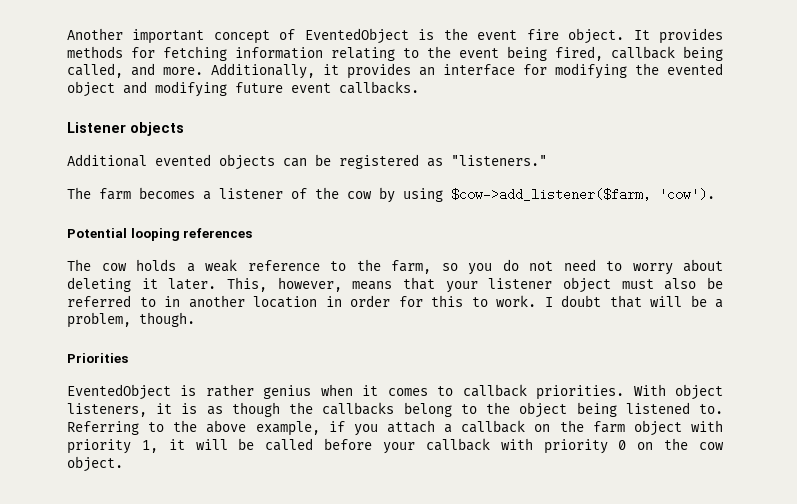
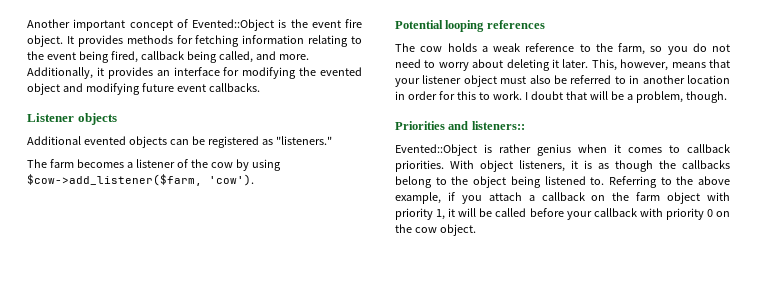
- Another important concept of EventedObject is the event fire object.
+ Another important concept of Evented::Object is the event fire object.
- Priorities
- EventedObject is rather genius when it comes to callback priorities.
+ Priorities and listeners::
+ Evented::Object is rather genius when it comes to callback priorities.

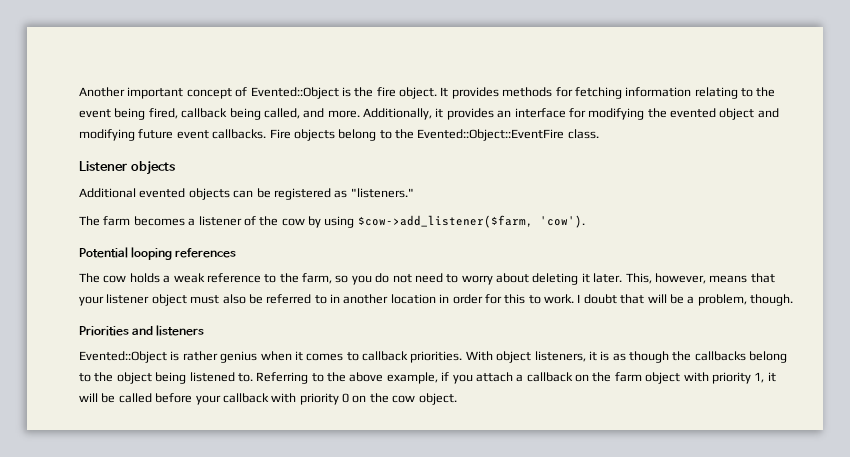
- Another important concept of Evented::Object is the event fire object.
+ Another important concept of Evented::Object is the fire object.
+ Fire objects belong to the Evented::Object::EventFire class.
- Priorities and listeners::
+ Priorities and listeners

